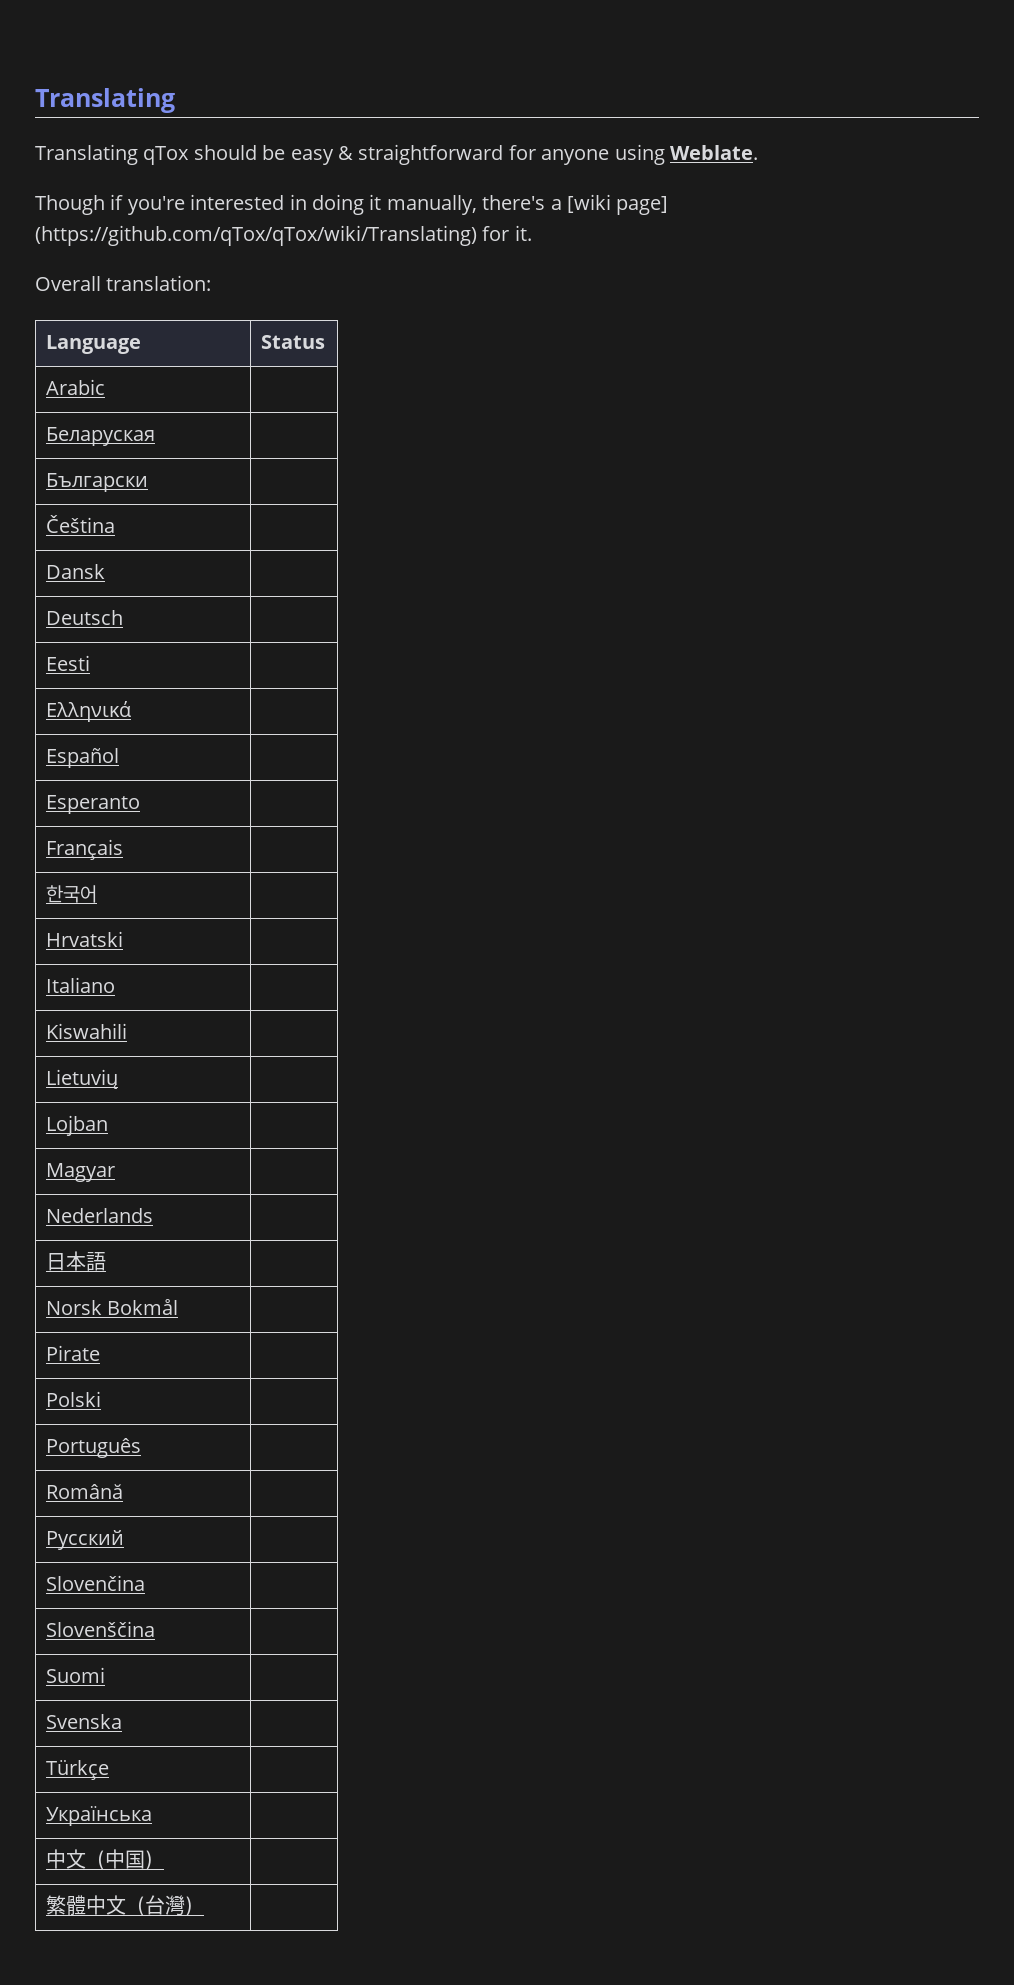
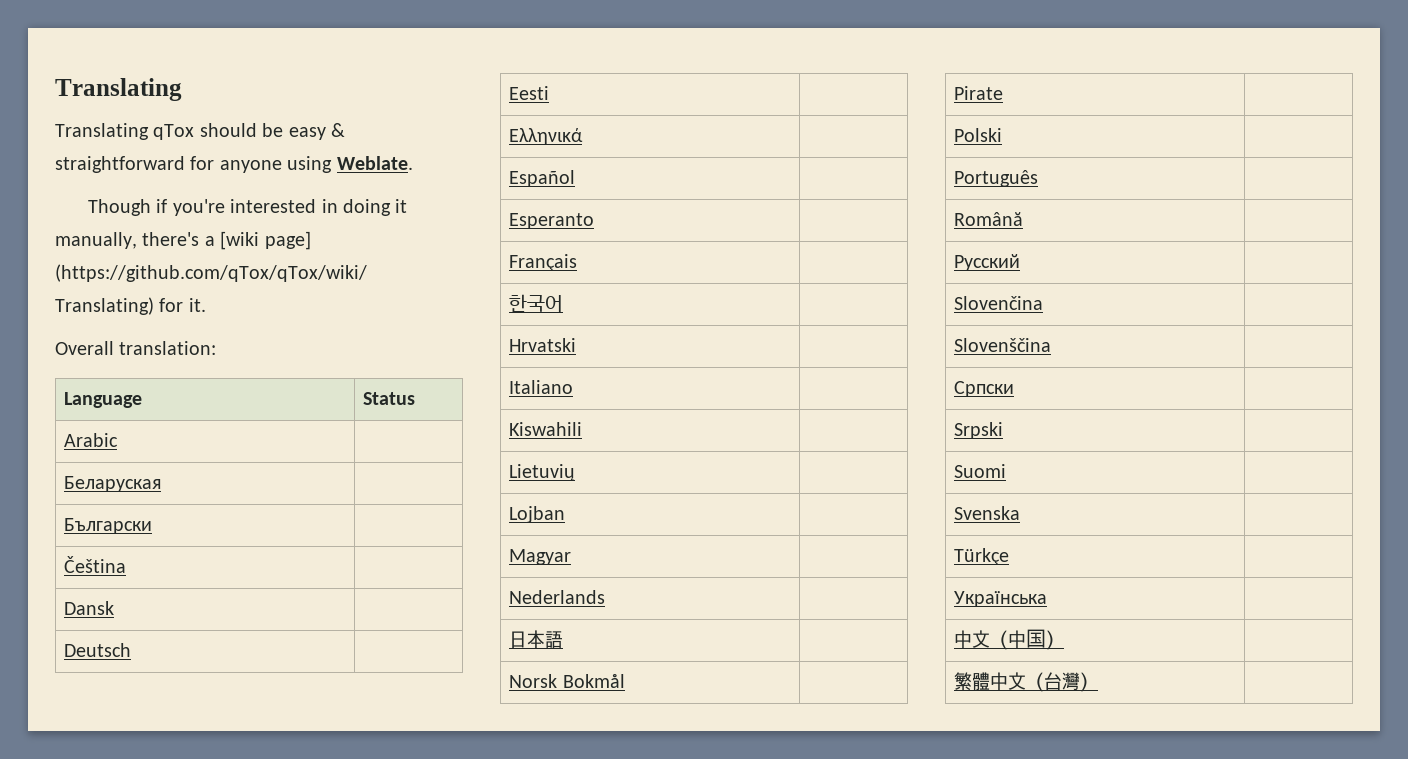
+ Српски |
+ Srpski |

